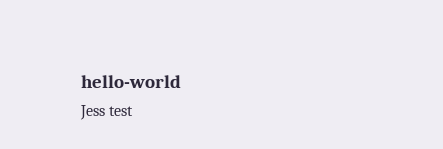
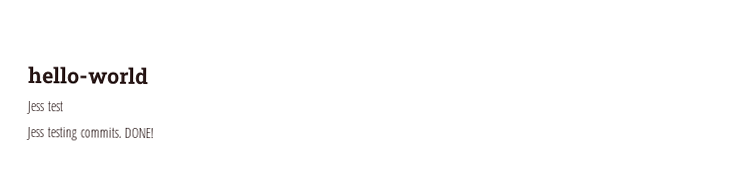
+ Jess testing commits. DONE!

